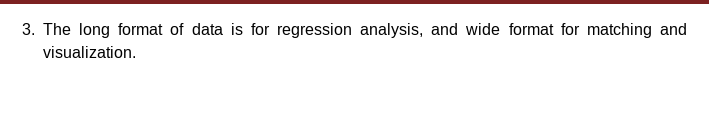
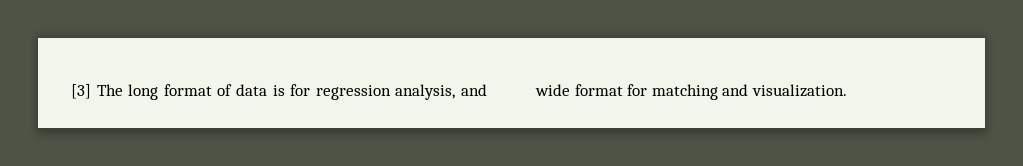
- 3. The long format of data is for regression analysis, and wide format for matching and visualization.
+ [3] The long format of data is for regression analysis, and wide format for matching and visualization.

